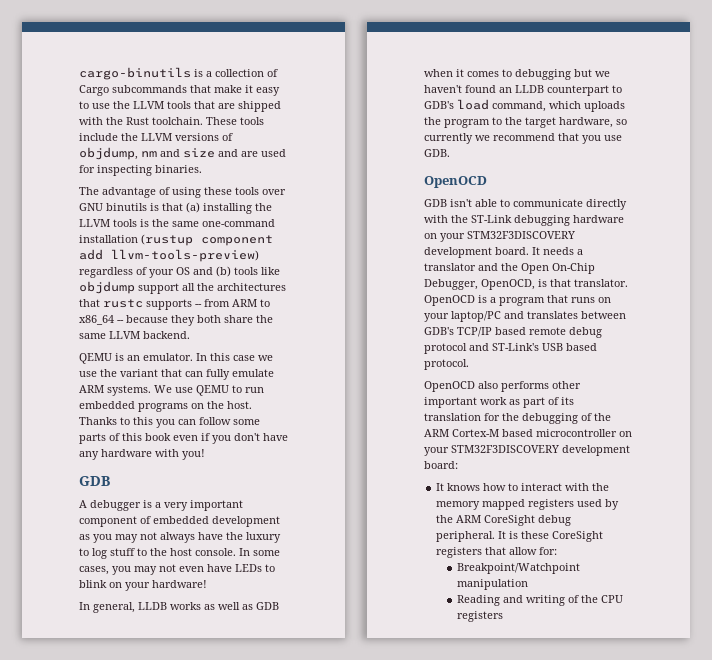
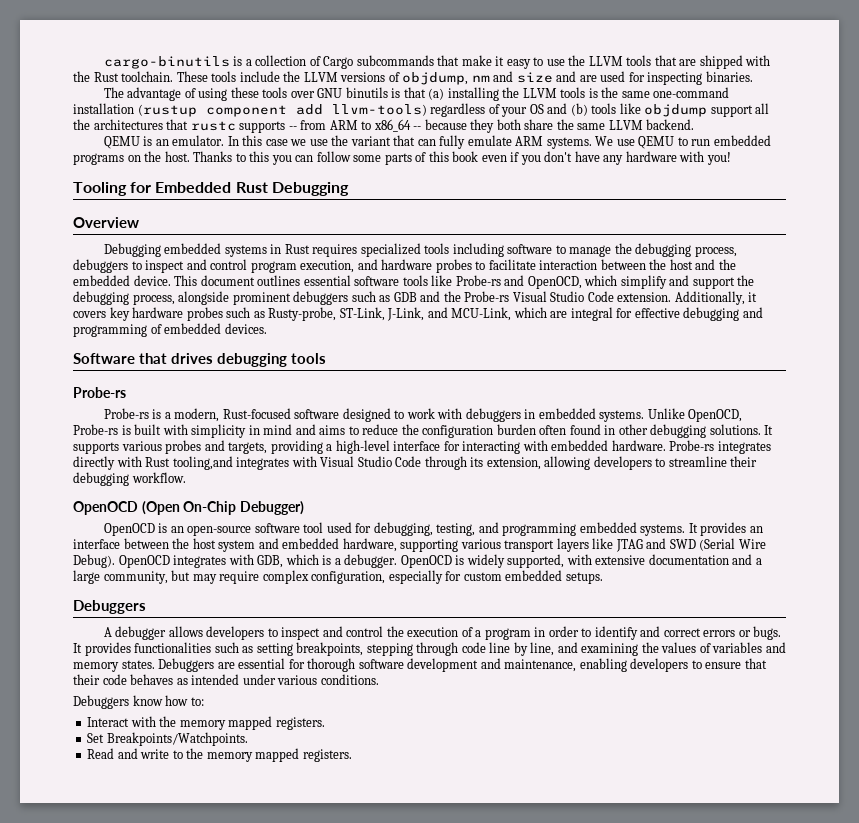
- The advantage of using these tools over GNU binutils is that (a) installing the LLVM tools is the same one-command installation (rustup component add llvm-tools-preview) regardless of your OS and (b) tools like objdump support all the architectures that rustc supports -- from ARM to x86_64 -- because they both share the same LLVM backend.
+ The advantage of using these tools over GNU binutils is that (a) installing the LLVM tools is the same one-command installation (rustup component add llvm-tools) regardless of your OS and (b) tools like objdump support all the architectures that rustc supports -- from ARM to x86_64 -- because they both share the same LLVM backend.
  Thanks to this you can follow some parts of this book even if you don't have any hardware with you!
- GDB
- A debugger is a very important component of embedded development as you may not always have the luxury to log stuff to the host console. In some cases, you may not even have LEDs to blink on your hardware!
- In general, LLDB works as well as GDB when it comes to debugging but we haven't found an LLDB counterpart to GDB's load command, which uploads the program to the target hardware, so currently we recommend that you use GDB.
- OpenOCD
- GDB isn't able to communicate directly with the ST-Link debugging hardware on your STM32F3DISCOVERY development board. It needs a translator and the Open On-Chip Debugger, OpenOCD, is that translator. OpenOCD is a program that runs on your laptop/PC and translates between GDB's TCP/IP based remote debug protocol and ST-Link's USB based protocol.
- OpenOCD also performs other important work as part of its translation for the debugging of the ARM Cortex-M based microcontroller on your STM32F3DISCOVERY development board:
- It knows how to interact with the memory mapped registers used by the ARM CoreSight debug peripheral. It is these CoreSight registers that allow for:
- Breakpoint/Watchpoint manipulation
- Reading and writing of the CPU registers
+ Tooling for Embedded Rust Debugging
+ Overview
+ Debugging embedded systems in Rust requires specialized tools including software to manage the debugging process, debuggers to inspect and control program execution, and hardware probes to facilitate interaction between the host and the embedded device. This document outlines essential software tools like Probe-rs and OpenOCD, which simplify and support the debugging process, alongside prominent debuggers such as GDB and the Probe-rs Visual Studio Code extension. Additionally, it covers key hardware probes such as Rusty-probe, ST-Link, J-Link, and MCU-Link, which are integral for effective debugging and programming of embedded devices.
+ Software that drives debugging tools
+ Probe-rs
+ Probe-rs is a modern, Rust-focused software designed to work with debuggers in embedded systems. Unlike OpenOCD, Probe-rs is built with simplicity in mind and aims to reduce the configuration burden often found in other debugging solutions. It supports various probes and targets, providing a high-level interface for interacting with embedded hardware. Probe-rs integrates directly with Rust tooling,and integrates with Visual Studio Code through its extension, allowing developers to streamline their debugging workflow.
+ OpenOCD (Open On-Chip Debugger)
+ OpenOCD is an open-source software tool used for debugging, testing, and programming embedded systems. It provides an interface between the host system and embedded hardware, supporting various transport layers like JTAG and SWD (Serial Wire Debug). OpenOCD integrates with GDB, which is a debugger. OpenOCD is widely supported, with extensive documentation and a large community, but may require complex configuration, especially for custom embedded setups.
+ Debuggers
+ A debugger allows developers to inspect and control the execution of a program in order to identify and correct errors or bugs. It provides functionalities such as setting breakpoints, stepping through code line by line, and examining the values of variables and memory states. Debuggers are essential for thorough software development and maintenance, enabling developers to ensure that their code behaves as intended under various conditions.
+ Debuggers know how to:
+ Interact with the memory mapped registers.
+ Set Breakpoints/Watchpoints.
+ Read and write to the memory mapped registers.

